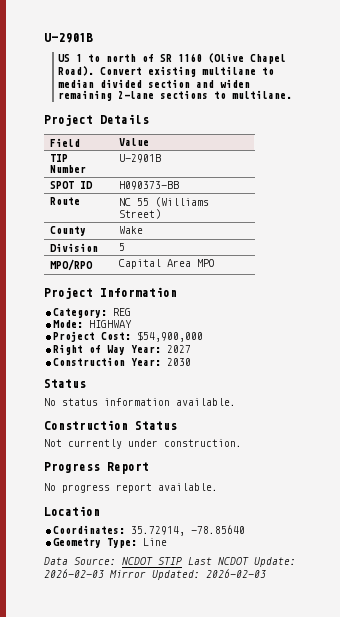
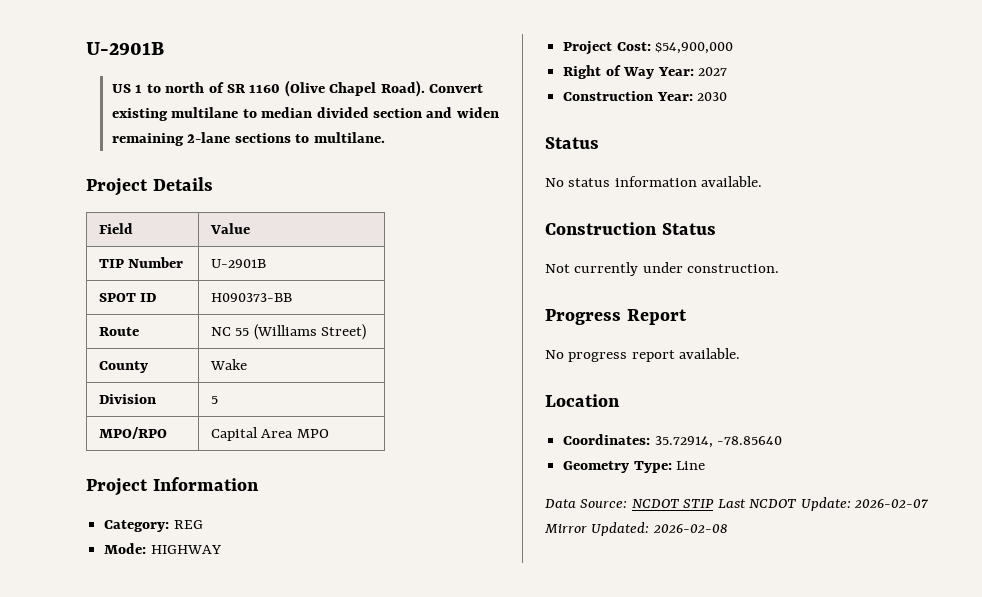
- Data Source: NCDOT STIP Last NCDOT Update: 2026-02-03 Mirror Updated: 2026-02-03
+ Data Source: NCDOT STIP Last NCDOT Update: 2026-02-07 Mirror Updated: 2026-02-08

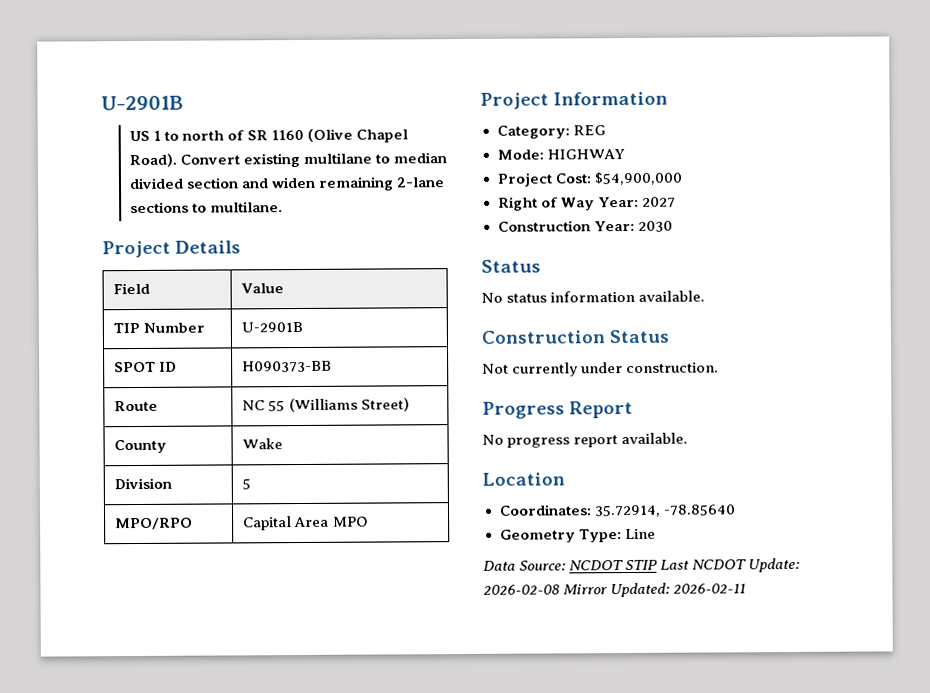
- Data Source: NCDOT STIP Last NCDOT Update: 2026-02-07 Mirror Updated: 2026-02-08
+ Data Source: NCDOT STIP Last NCDOT Update: 2026-02-08 Mirror Updated: 2026-02-11

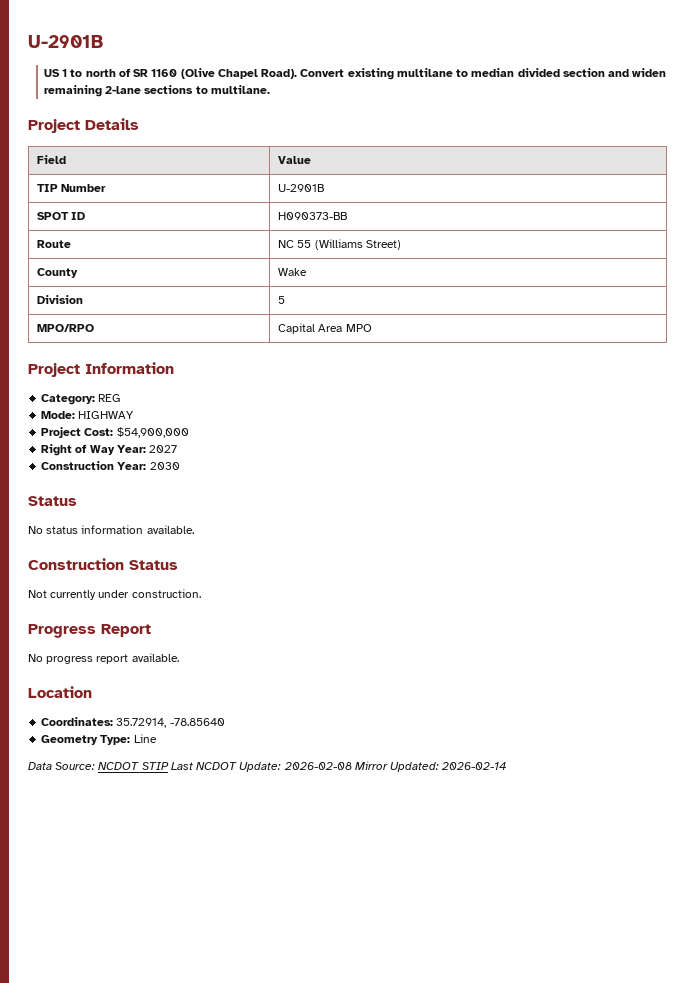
- Data Source: NCDOT STIP Last NCDOT Update: 2026-02-08 Mirror Updated: 2026-02-11
+ Data Source: NCDOT STIP Last NCDOT Update: 2026-02-08 Mirror Updated: 2026-02-14

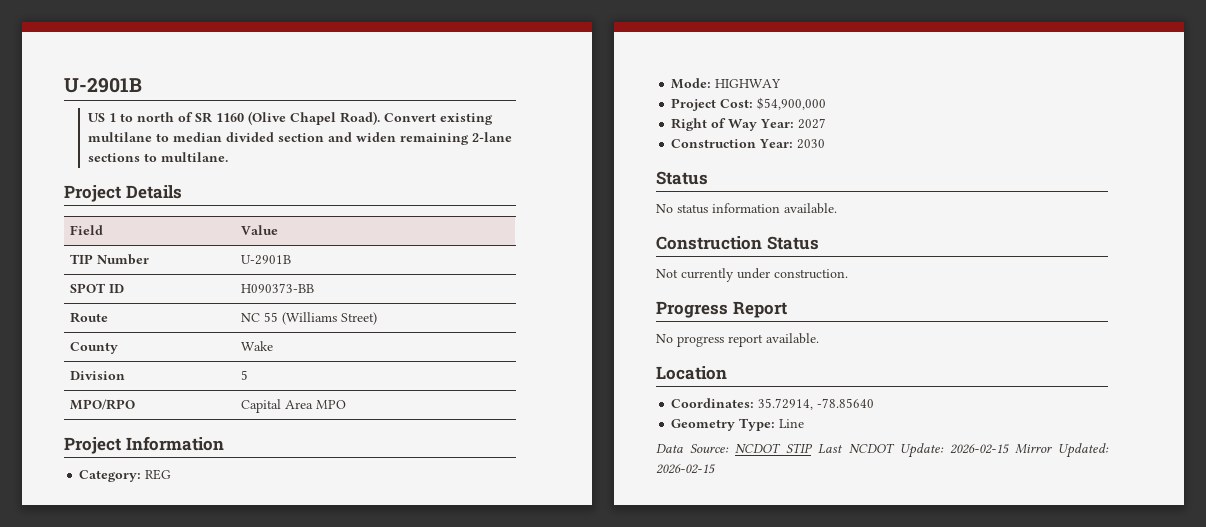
- Data Source: NCDOT STIP Last NCDOT Update: 2026-02-08 Mirror Updated: 2026-02-14
+ Data Source: NCDOT STIP Last NCDOT Update: 2026-02-15 Mirror Updated: 2026-02-15

